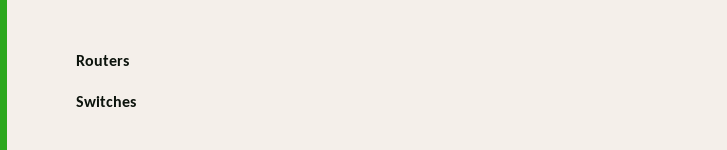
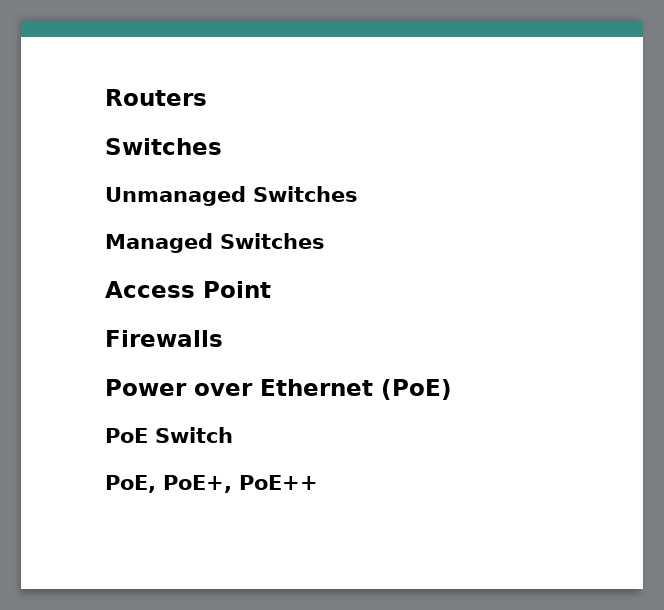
+ Unmanaged Switches
+ Managed Switches
+ Access Point
+ Firewalls
+ Power over Ethernet (PoE)
+ PoE Switch
+ PoE, PoE+, PoE++

